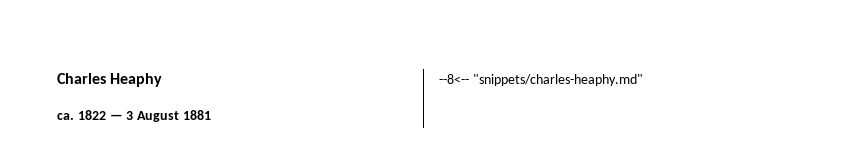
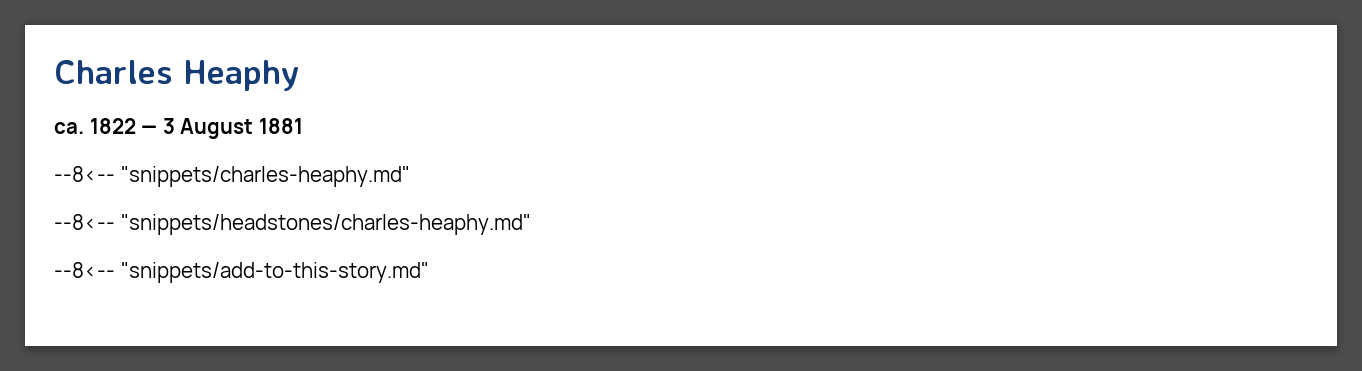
+ --8<-- "snippets/headstones/charles-heaphy.md"
+ --8<-- "snippets/add-to-this-story.md"

